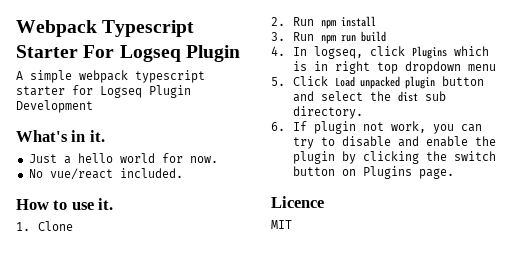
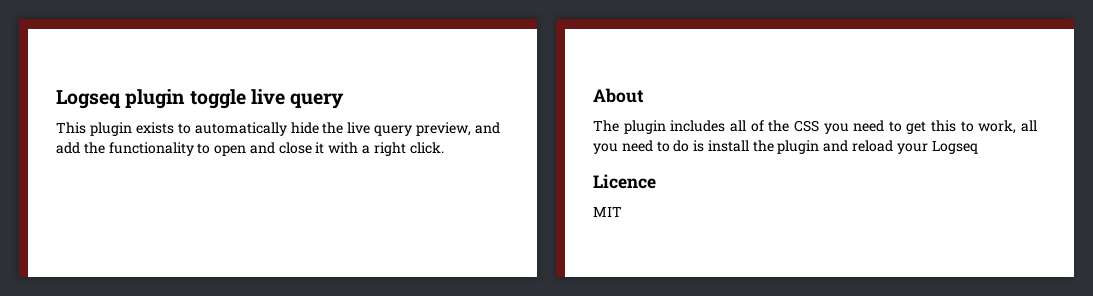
- Webpack Typescript Starter For Logseq Plugin
- A simple webpack typescript starter for Logseq Plugin Development
- What's in it.
- Just a hello world for now.
- No vue/react included.
- How to use it.
- 1. Clone
- 2. Run npm install
- 3. Run npm run build
- 4. In logseq, click Plugins which is in right top dropdown menu
- 5. Click Load unpacked plugin button and select the dist sub directory.
- 6. If plugin not work, you can try to disable and enable the plugin by clicking the switch button on Plugins page.
+ Logseq plugin toggle live query
+ This plugin exists to automatically hide the live query preview, and add the functionality to open and close it with a right click.
+ About
+ The plugin includes all of the CSS you need to get this to work, all you need to do is install the plugin and reload your Logseq

